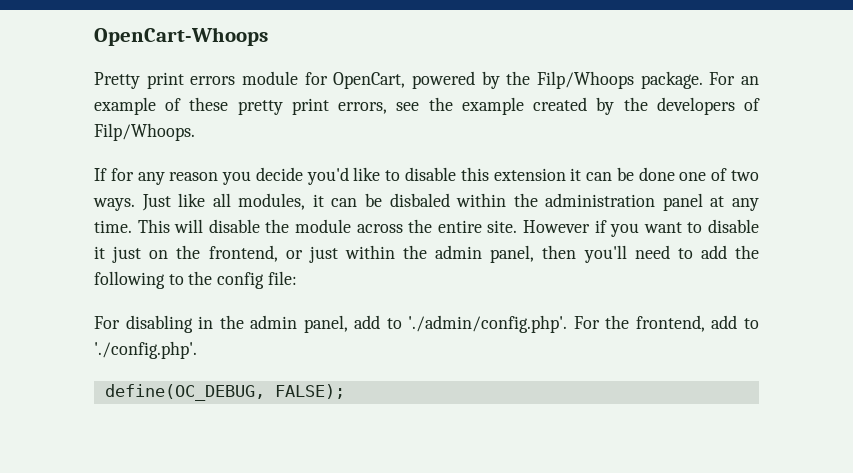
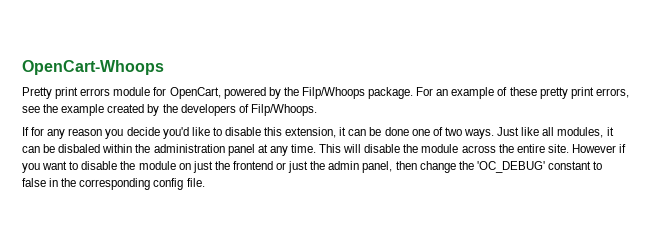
- If for any reason you decide you'd like to disable this extension it can be done one of two ways.
+ If for any reason you decide you'd like to disable this extension, it can be done one of two ways.
- However if you want to disable it just on the frontend, or just within the admin panel, then you'll need to add the following to the config file:
- For disabling in the admin panel, add to './admin/config.php'. For the frontend, add to './config.php'.
- define(OC_DEBUG, FALSE);
+ However if you want to disable the module on just the frontend or just the admin panel, then change the 'OC_DEBUG' constant to false in the corresponding config file.

